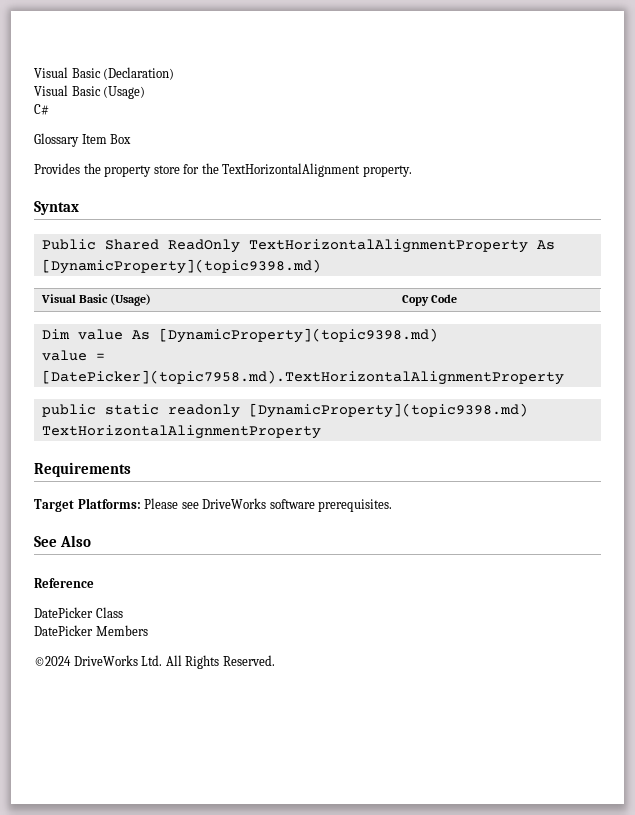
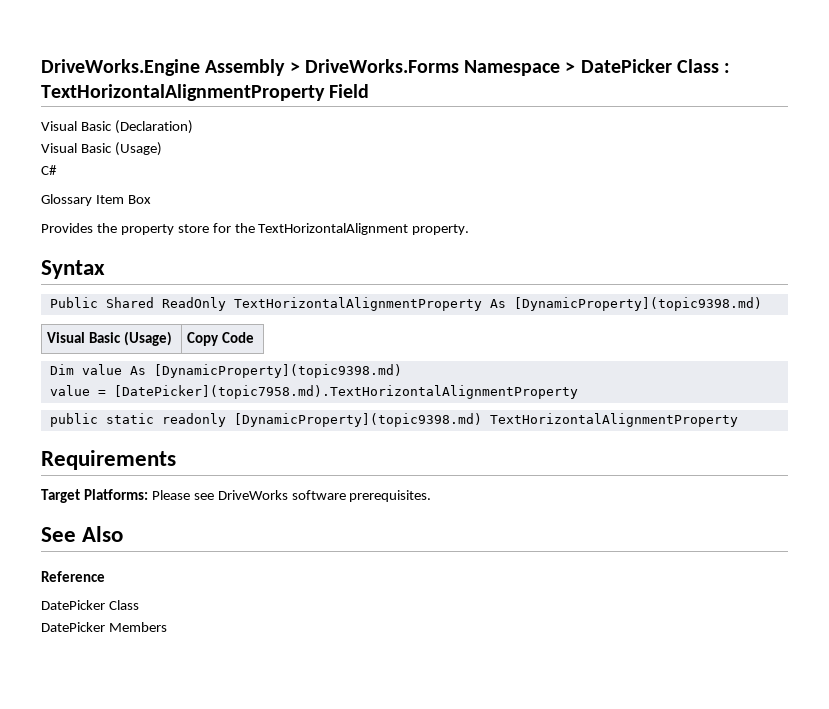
+ DriveWorks.Engine Assembly > DriveWorks.Forms Namespace > DatePicker Class : TextHorizontalAlignmentProperty Field
- ©2024 DriveWorks Ltd. All Rights Reserved.

